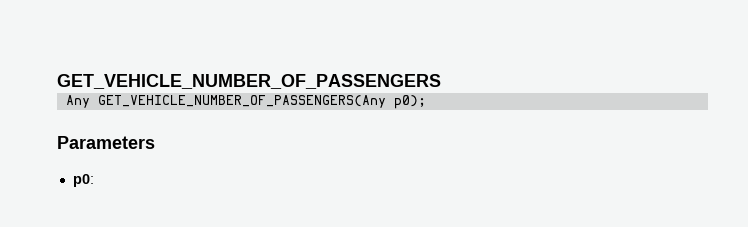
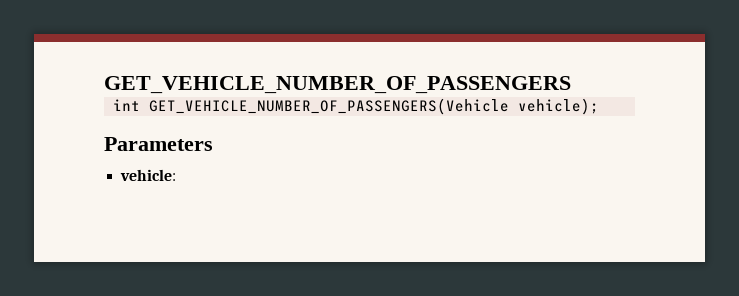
- Any GET_VEHICLE_NUMBER_OF_PASSENGERS(Any p0);
+ int GET_VEHICLE_NUMBER_OF_PASSENGERS(Vehicle vehicle);
- p0:
+ vehicle:

